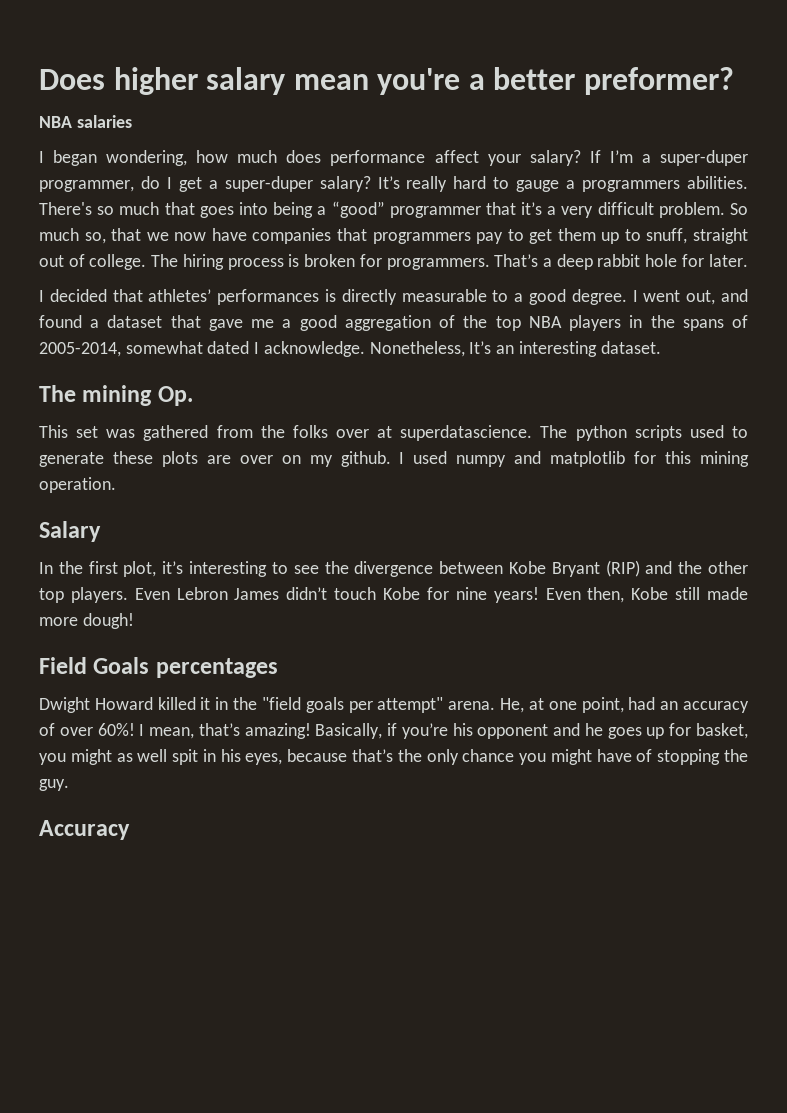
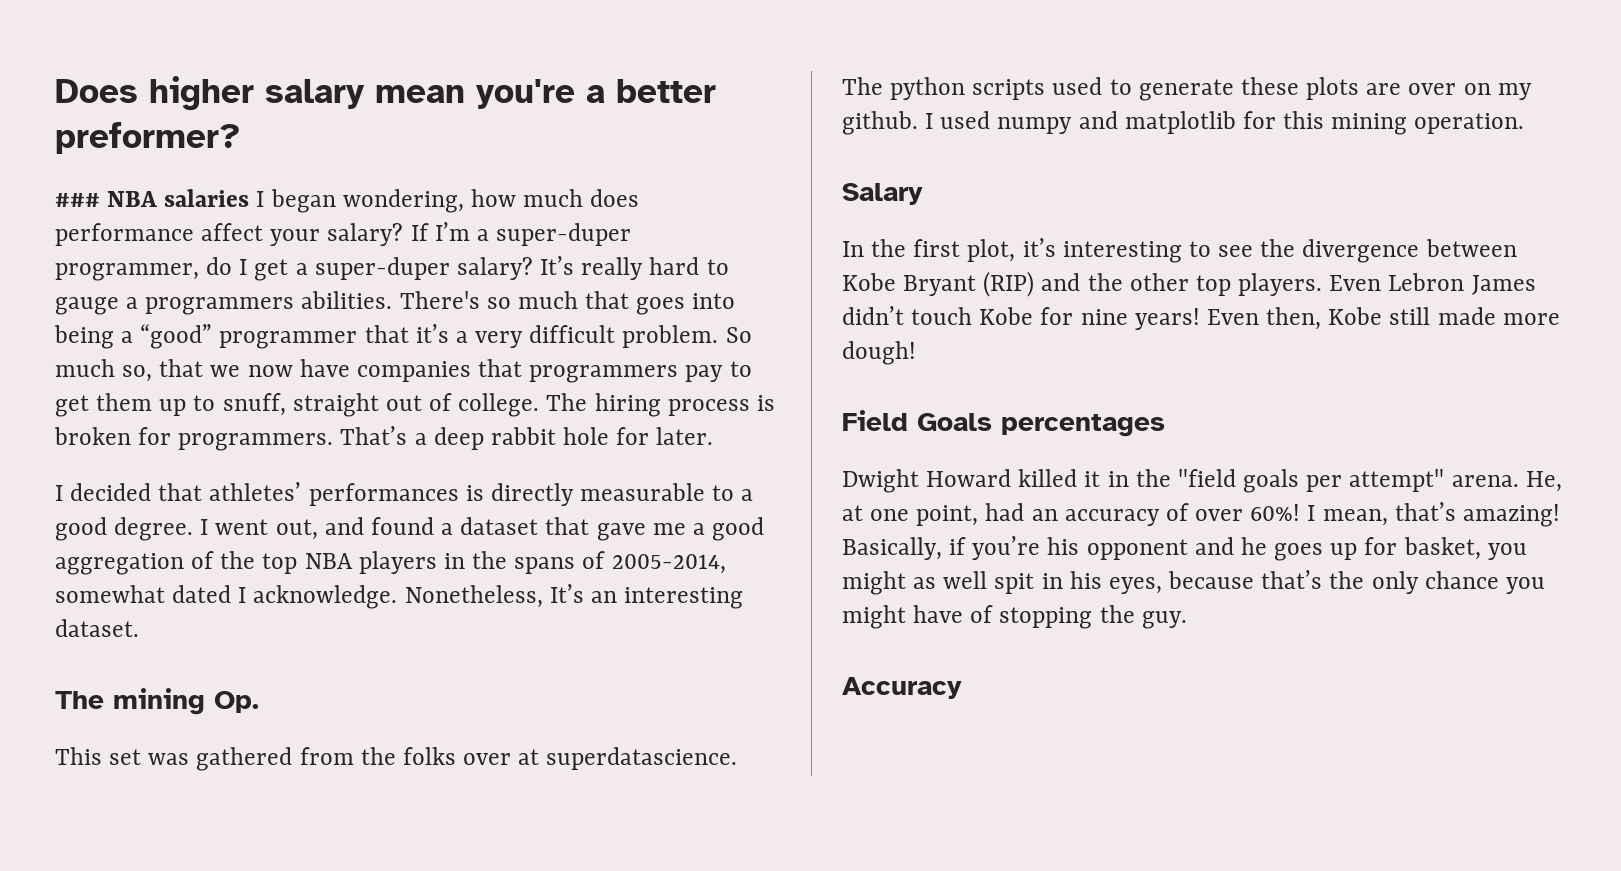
- NBA salaries
- I began wondering, how much does performance affect your salary?
+ ### NBA salaries I began wondering, how much does performance affect your salary?

